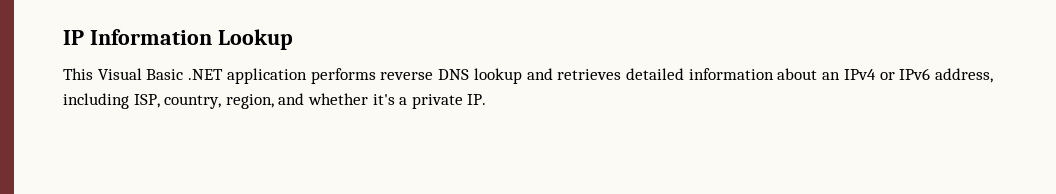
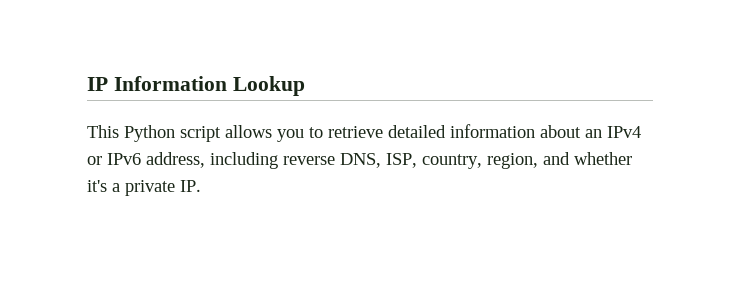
- This Visual Basic .NET application performs reverse DNS lookup and retrieves detailed information about an IPv4 or IPv6 address, including ISP, country, region, and whether it's a private IP.
+ This Python script allows you to retrieve detailed information about an IPv4 or IPv6 address, including reverse DNS, ISP, country, region, and whether it's a private IP.

